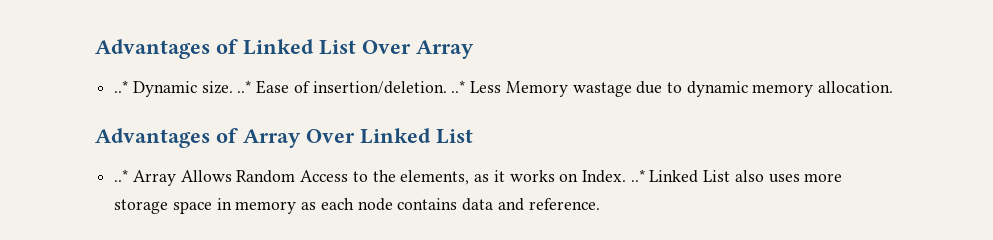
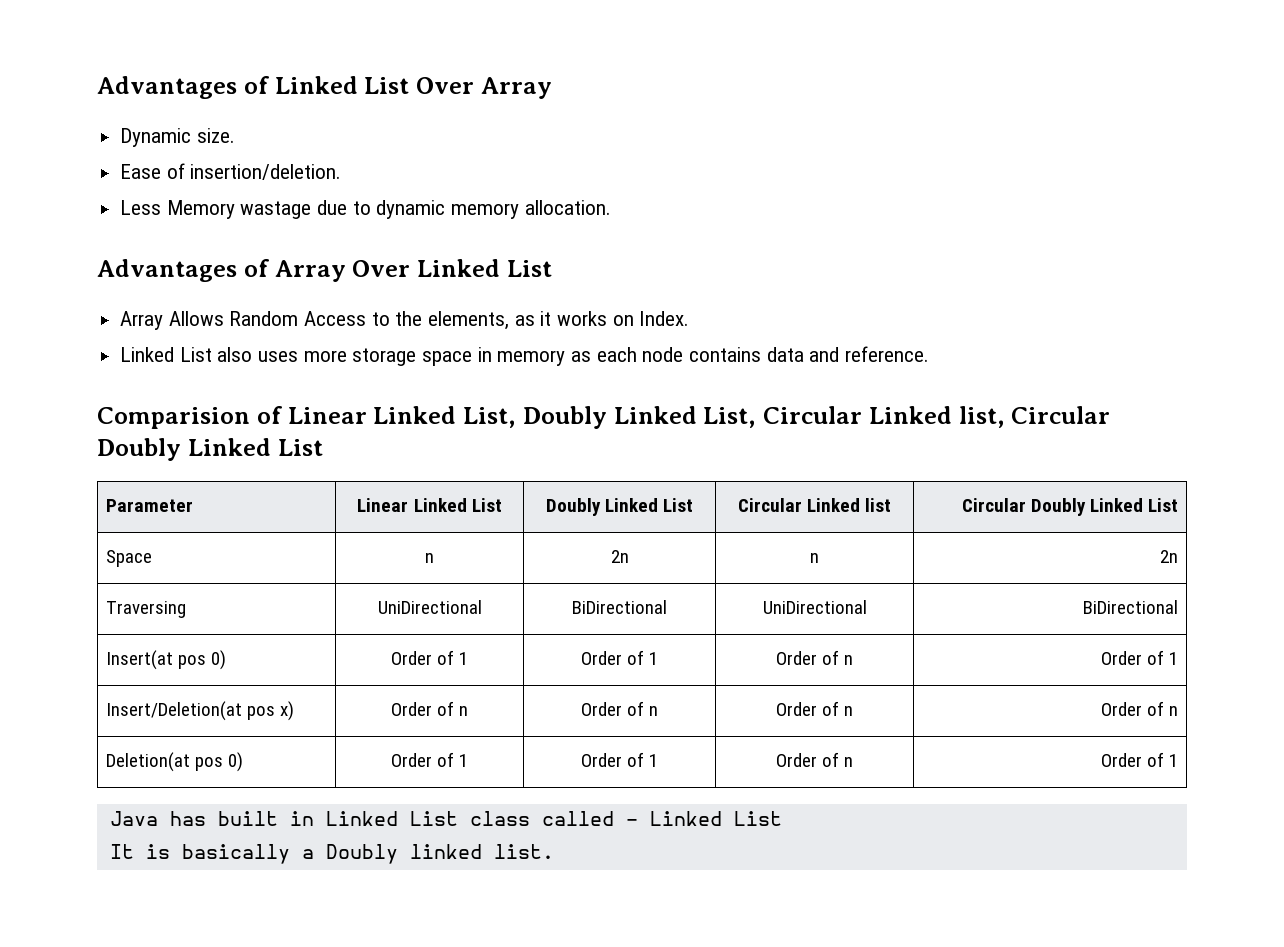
- ..* Dynamic size. ..* Ease of insertion/deletion. ..* Less Memory wastage due to dynamic memory allocation.
+ Dynamic size.
+ Ease of insertion/deletion.
+ Less Memory wastage due to dynamic memory allocation.
- ..* Array Allows Random Access to the elements, as it works on Index. ..* Linked List also uses more storage space in memory as each node contains data and reference.
+ Array Allows Random Access to the elements, as it works on Index.
+ Linked List also uses more storage space in memory as each node contains data and reference.
+ Comparision of Linear Linked List, Doubly Linked List, Circular Linked list, Circular Doubly Linked List
+ Parameter | Linear Linked List | Doubly Linked List | Circular Linked list | Circular Doubly Linked List
+ Space | n | 2n | n | 2n
+ Traversing | UniDirectional | BiDirectional | UniDirectional | BiDirectional
+ Insert(at pos 0) | Order of 1 | Order of 1 | Order of n | Order of 1
+ Insert/Deletion(at pos x) | Order of n | Order of n | Order of n | Order of n
+ Deletion(at pos 0) | Order of 1 | Order of 1 | Order of n | Order of 1
+ Java has built in Linked List class called - Linked List
+ It is basically a Doubly linked list.

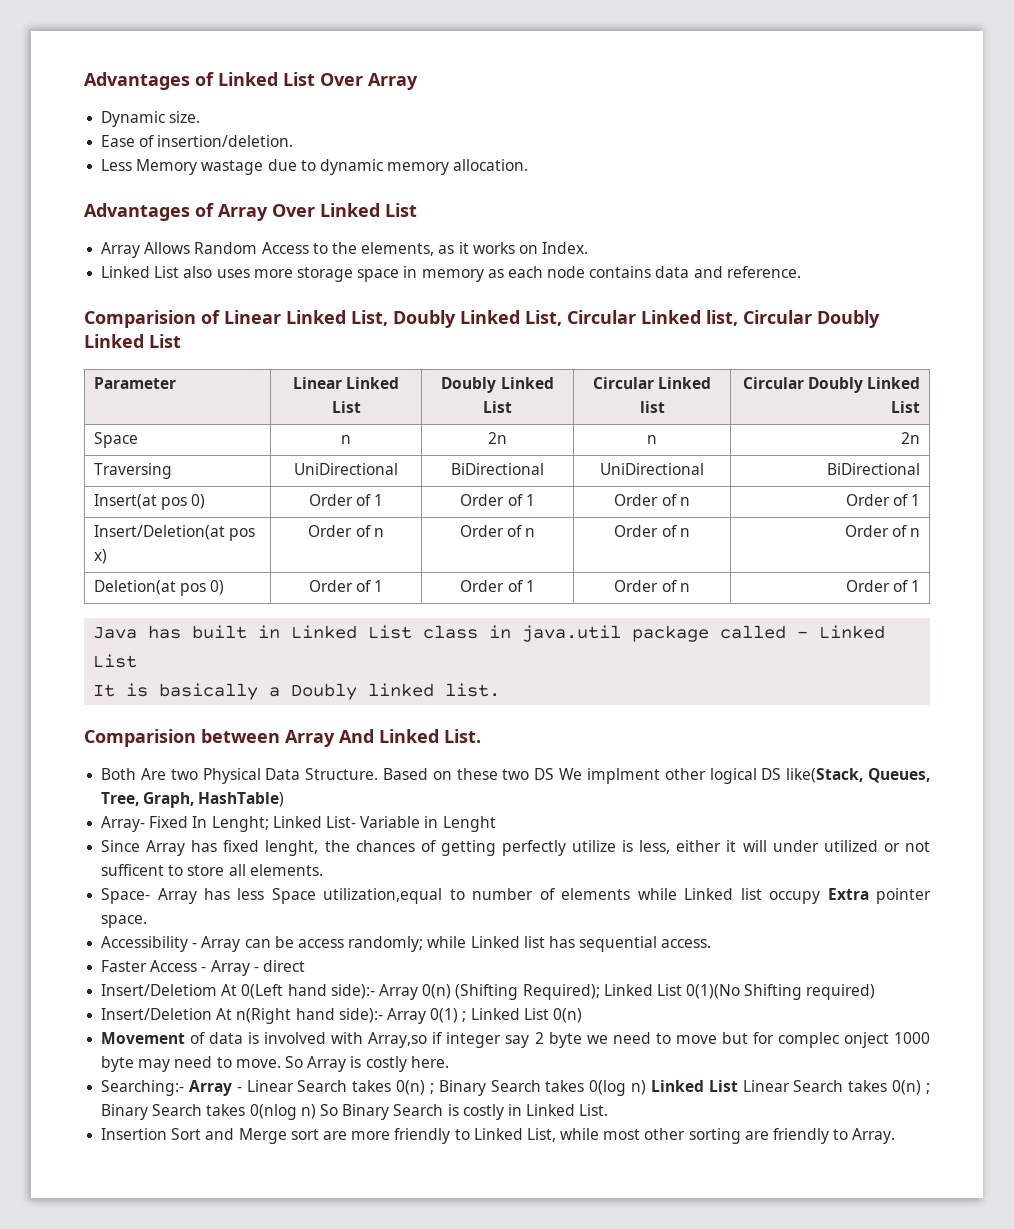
- Java has built in Linked List class called - Linked List
+ Java has built in Linked List class in java.util package called - Linked List
+ Comparision between Array And Linked List.
+ Both Are two Physical Data Structure. Based on these two DS We implment other logical DS like(Stack, Queues, Tree, Graph, HashTable)
+ Array- Fixed In Lenght; Linked List- Variable in Lenght
+ Since Array has fixed lenght, the chances of getting perfectly utilize is less, either it will under utilized or not sufficent to store all elements.
+ Space- Array has less Space utilization,equal to number of elements while Linked list occupy Extra pointer space.
+ Accessibility - Array can be access randomly; while Linked list has sequential access.
+ Faster Access - Array - direct
+ Insert/Deletiom At 0(Left hand side):- Array 0(n) (Shifting Required); Linked List 0(1)(No Shifting required)
+ Insert/Deletion At n(Right hand side):- Array 0(1) ; Linked List 0(n)
+ Movement of data is involved with Array,so if integer say 2 byte we need to move but for complec onject 1000 byte may need to move. So Array is costly here.
+ Searching:- Array - Linear Search takes 0(n) ; Binary Search takes 0(log n) Linked List Linear Search takes 0(n) ; Binary Search takes 0(nlog n) So Binary Search is costly in Linked List.
+ Insertion Sort and Merge sort are more friendly to Linked List, while most other sorting are friendly to Array.

